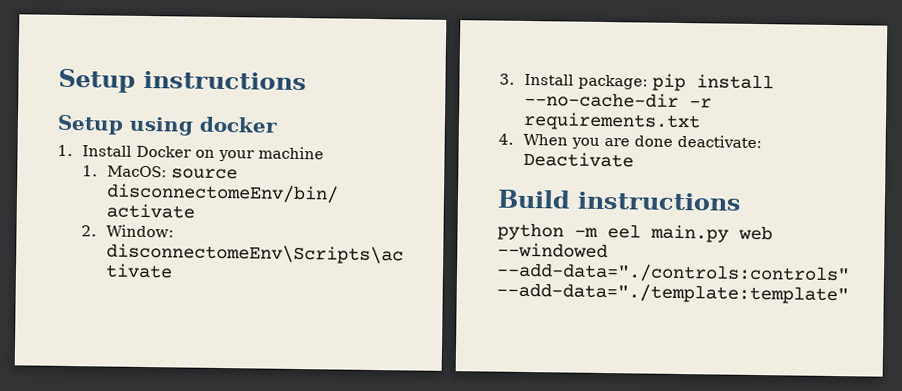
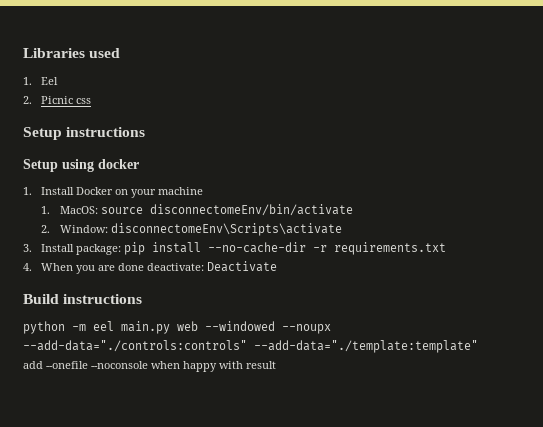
+ Libraries used
+ 1. Eel
+ 2. Picnic css
- python -m eel main.py web --windowed --add-data="./controls:controls" --add-data="./template:template"
+ python -m eel main.py web --windowed --noupx --add-data="./controls:controls" --add-data="./template:template"
+ add --onefile --noconsole when happy with result

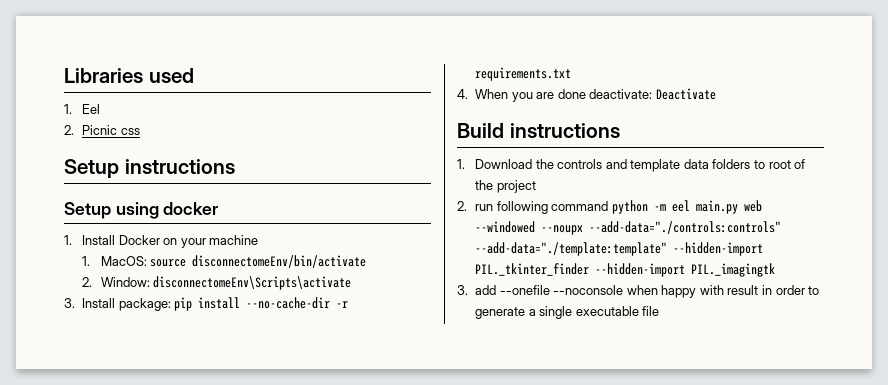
- python -m eel main.py web --windowed --noupx --add-data="./controls:controls" --add-data="./template:template"
- add --onefile --noconsole when happy with result
+ 1. Download the controls and template data folders to root of the project
+ 2. run following command python -m eel main.py web --windowed --noupx --add-data="./controls:controls" --add-data="./template:template" --hidden-import PIL._tkinter_finder --hidden-import PIL._imagingtk
+ 3. add --onefile --noconsole when happy with result in order to generate a single executable file

